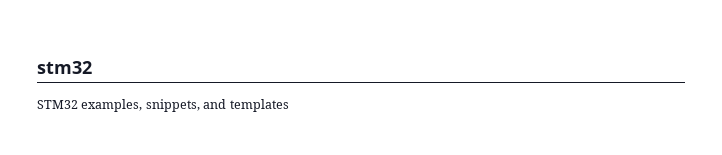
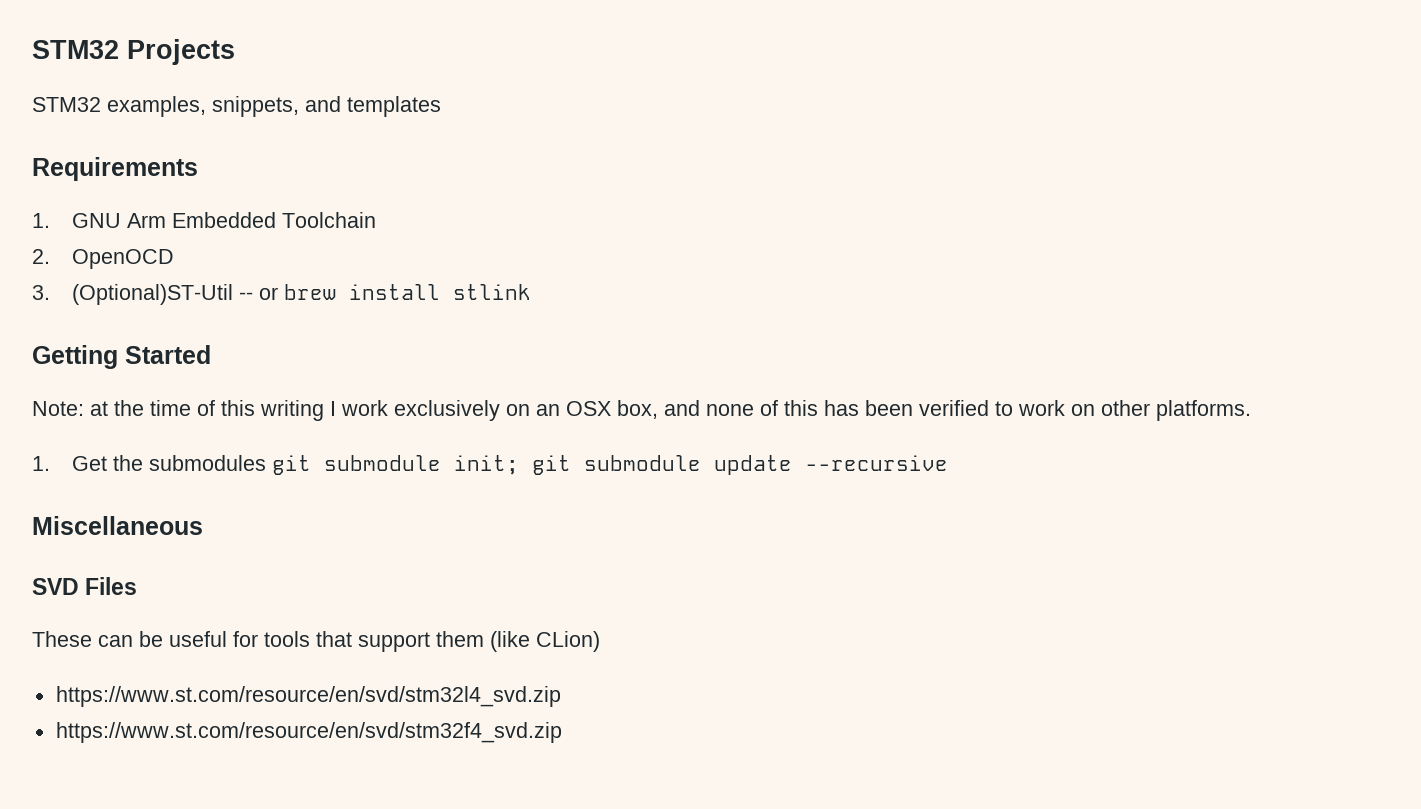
- stm32
+ STM32 Projects
+ Requirements
+ 1. GNU Arm Embedded Toolchain
+ 2. OpenOCD
+ 3. (Optional)ST-Util -- or brew install stlink
+ Getting Started
+ Note: at the time of this writing I work exclusively on an OSX box, and none of this has been verified to work on other platforms.
+ 1. Get the submodules git submodule init; git submodule update --recursive
+ Miscellaneous
+ SVD Files
+ These can be useful for tools that support them (like CLion)
+ https://www.st.com/resource/en/svd/stm32l4_svd.zip
+ https://www.st.com/resource/en/svd/stm32f4_svd.zip

